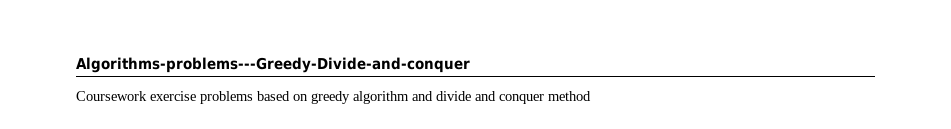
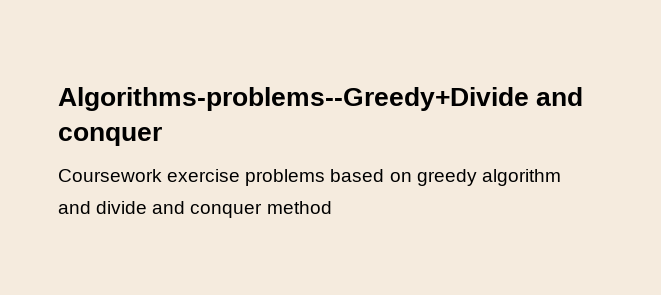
- Algorithms-problems---Greedy-Divide-and-conquer
+ Algorithms-problems--Greedy+Divide and conquer

